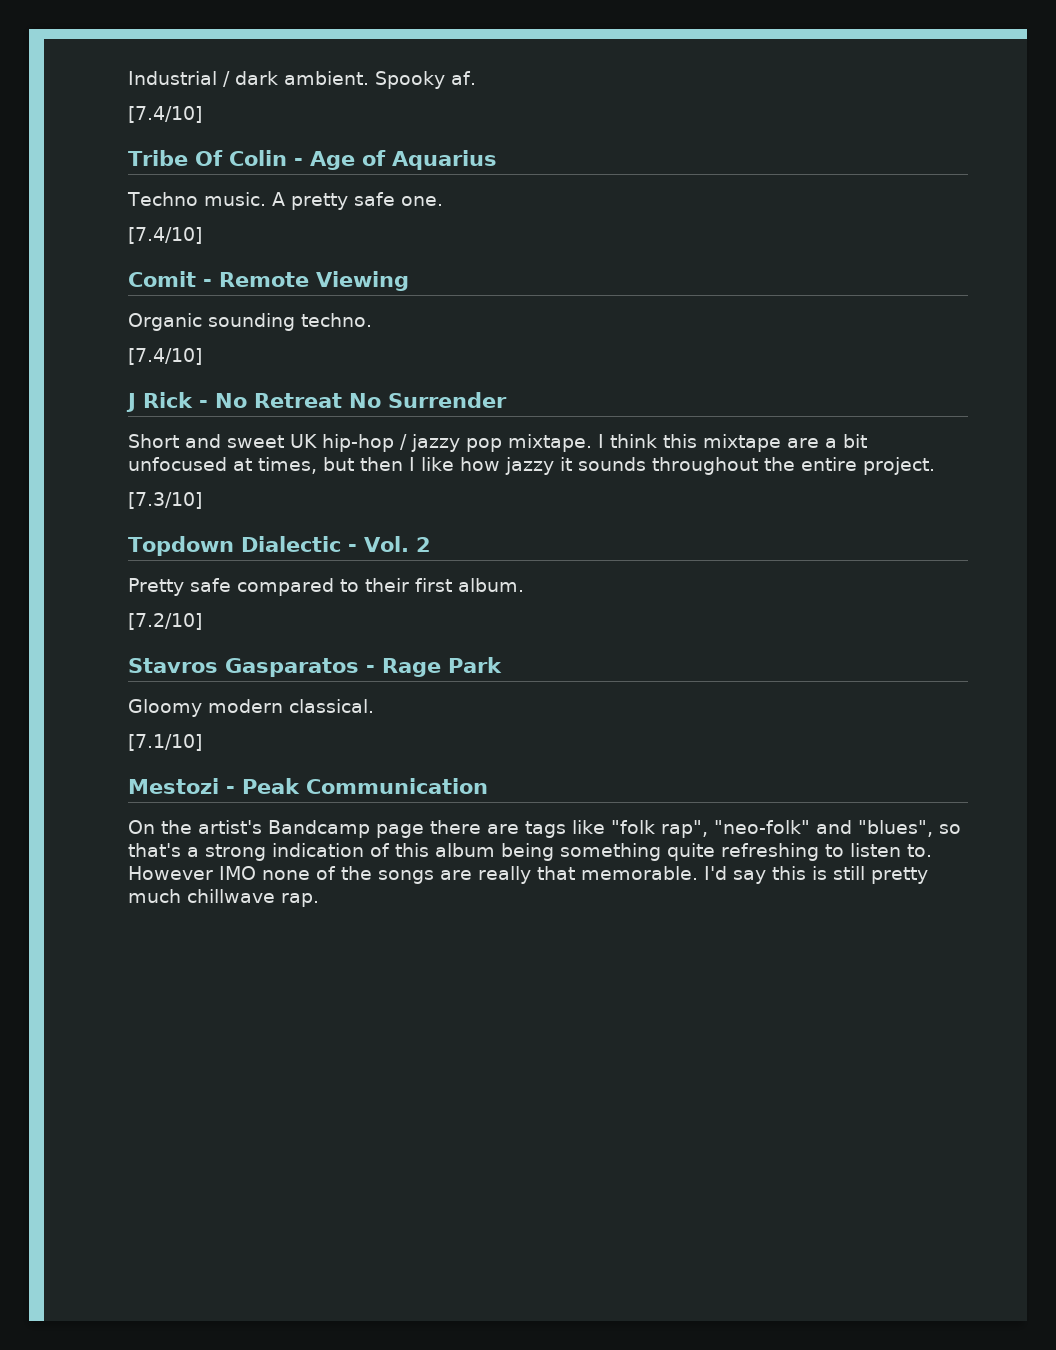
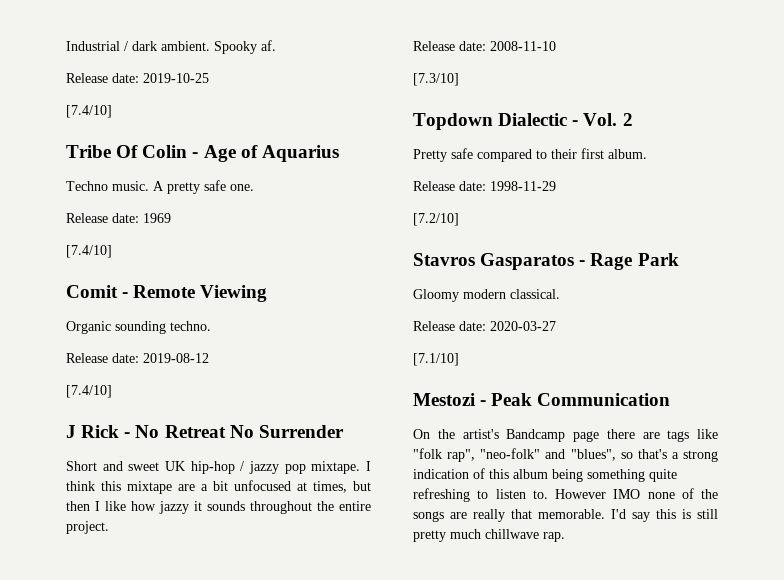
+ Release date: 2019-10-25
+ Release date: 1969
+ Release date: 2019-08-12
+ Release date: 2008-11-10
+ Release date: 1998-11-29
+ Release date: 2020-03-27

